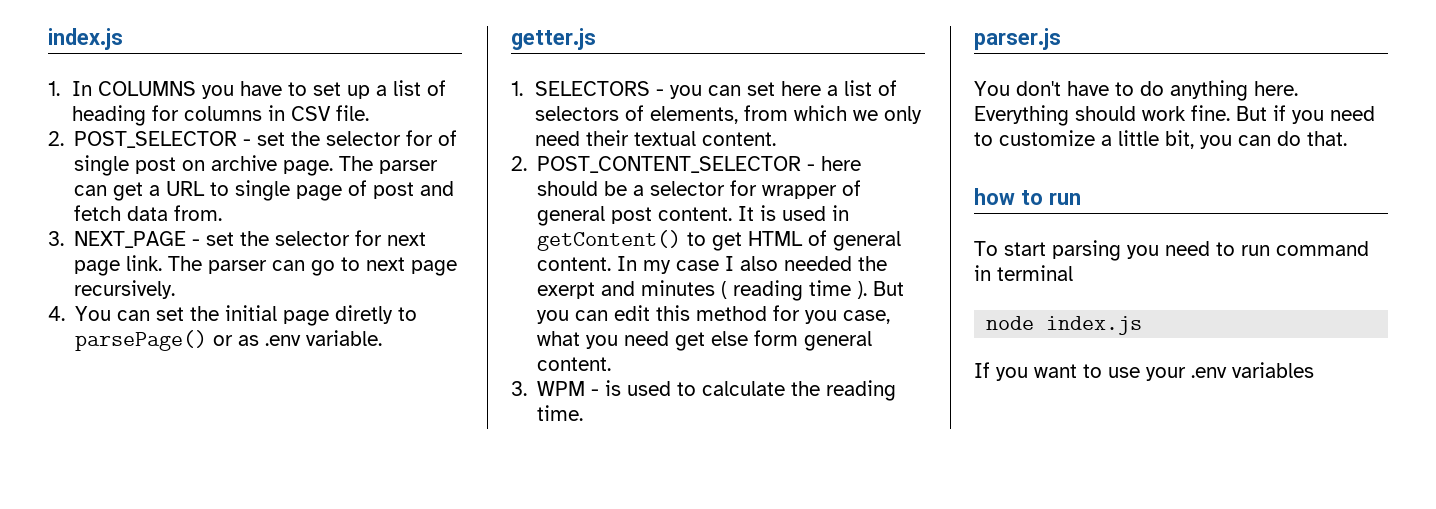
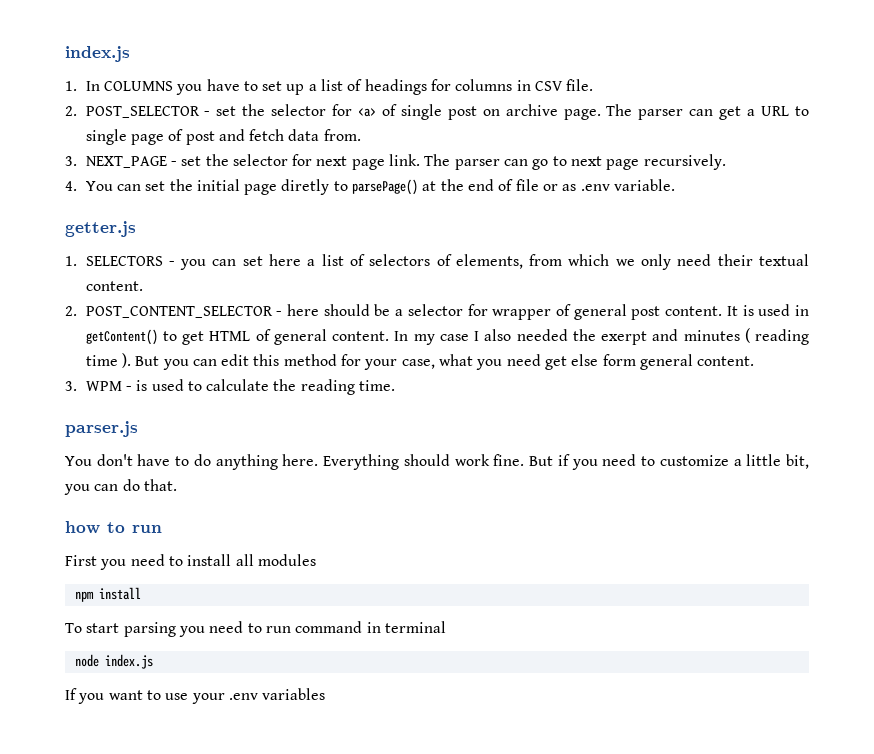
- 1. In COLUMNS you have to set up a list of heading for columns in CSV file.
+ 1. In COLUMNS you have to set up a list of headings for columns in CSV file.
- 2. POST_SELECTOR - set the selector for of single post on archive page.
+ 2. POST_SELECTOR - set the selector for <a> of single post on archive page.
- 4. You can set the initial page diretly to parsePage() or as .env variable.
+ 4. You can set the initial page diretly to parsePage() at the end of file or as .env variable.
- But you can edit this method for you case, what you need get else form general content.
+ But you can edit this method for your case, what you need get else form general content.
+ First you need to install all modules
+ npm install

